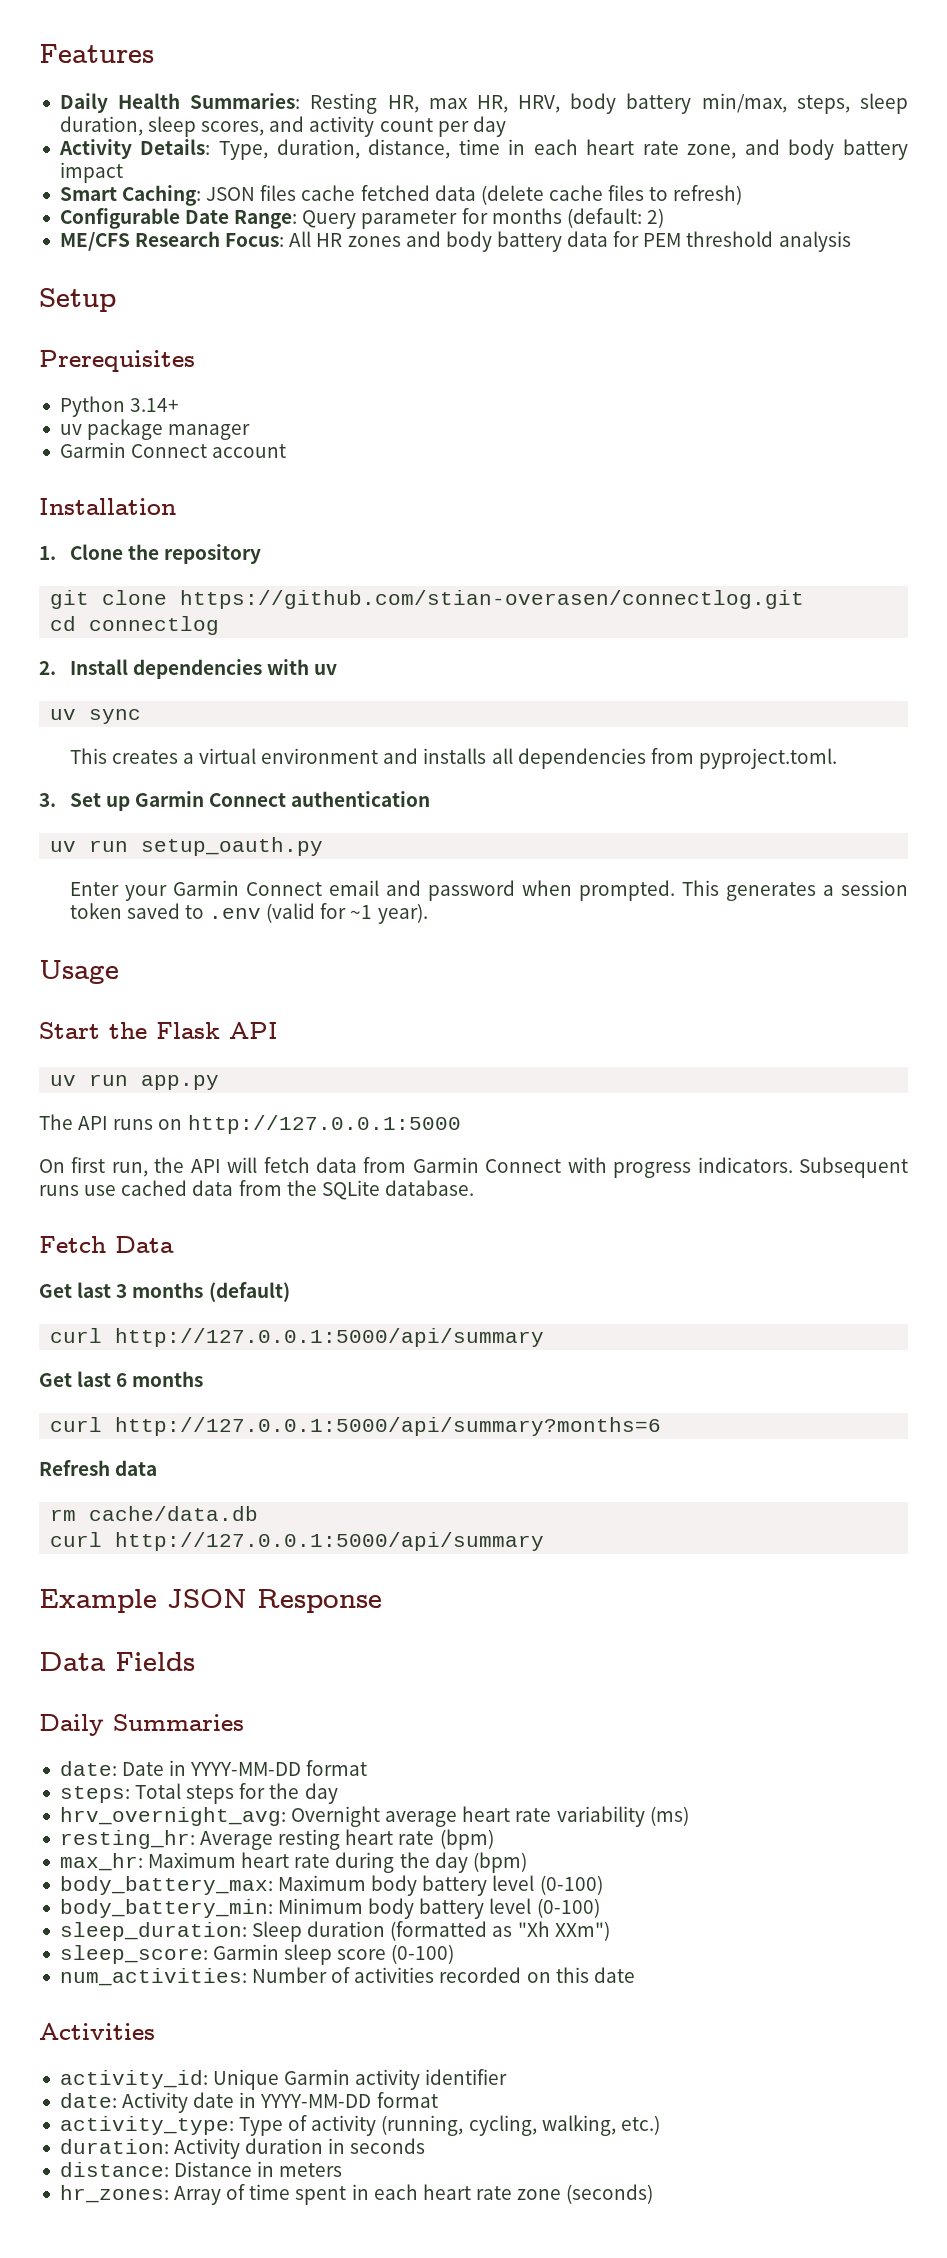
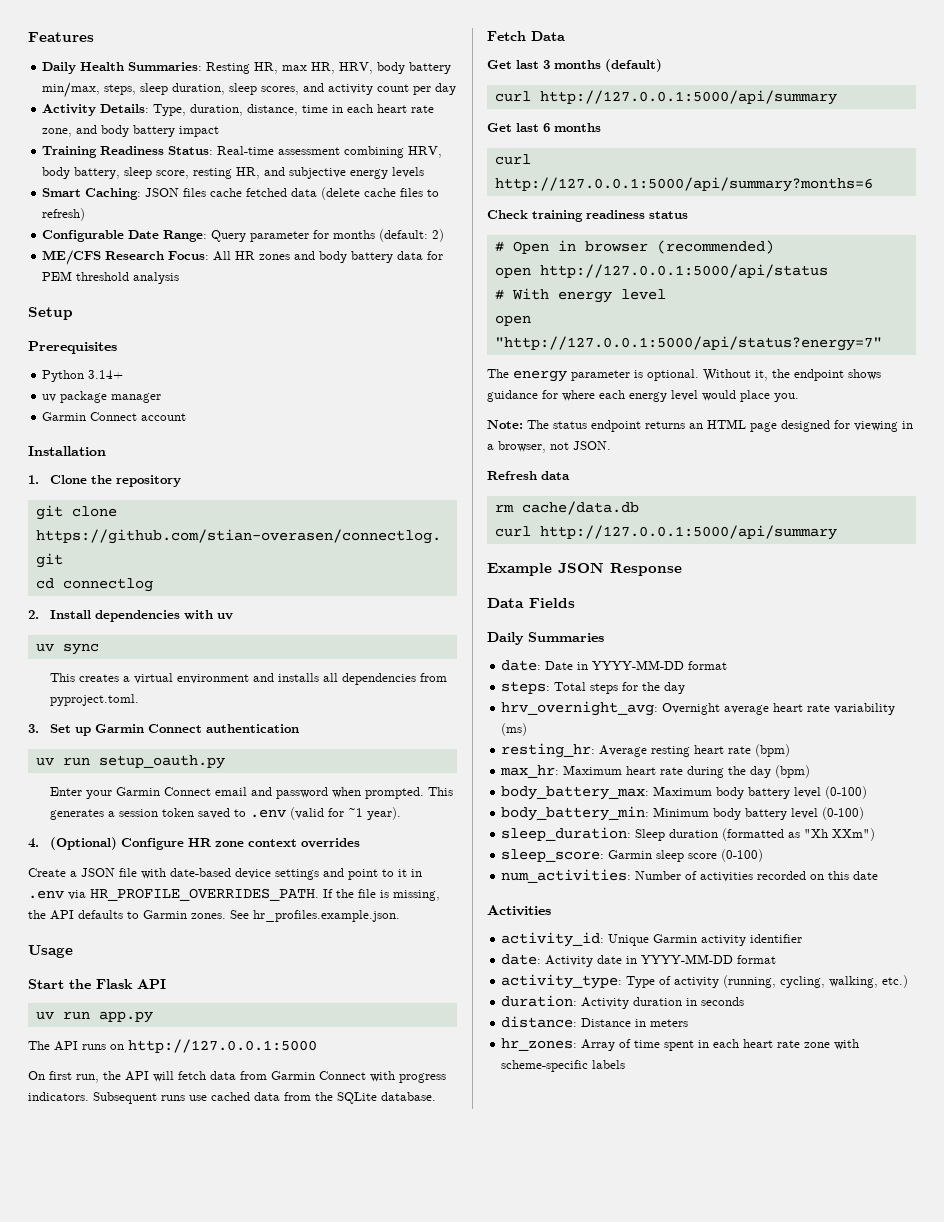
+ Training Readiness Status: Real-time assessment combining HRV, body battery, sleep score, resting HR, and subjective energy levels
+ 4. (Optional) Configure HR zone context overrides
+ Create a JSON file with date-based device settings and point to it in .env via HR_PROFILE_OVERRIDES_PATH. If the file is missing, the API defaults to Garmin zones. See hr_profiles.example.json.
+ Check training readiness status
+ # Open in browser (recommended)
+ open http://127.0.0.1:5000/api/status
+ # With energy level
+ open "http://127.0.0.1:5000/api/status?energy=7"
+ The energy parameter is optional. Without it, the endpoint shows guidance for where each energy level would place you.
+ Note: The status endpoint returns an HTML page designed for viewing in a browser, not JSON.
- hr_zones: Array of time spent in each heart rate zone (seconds)
+ hr_zones: Array of time spent in each heart rate zone with scheme-specific labels

